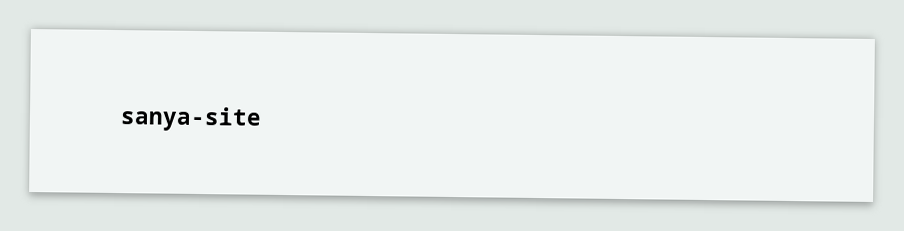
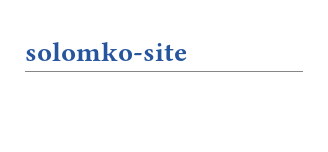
- sanya-site
+ solomko-site

